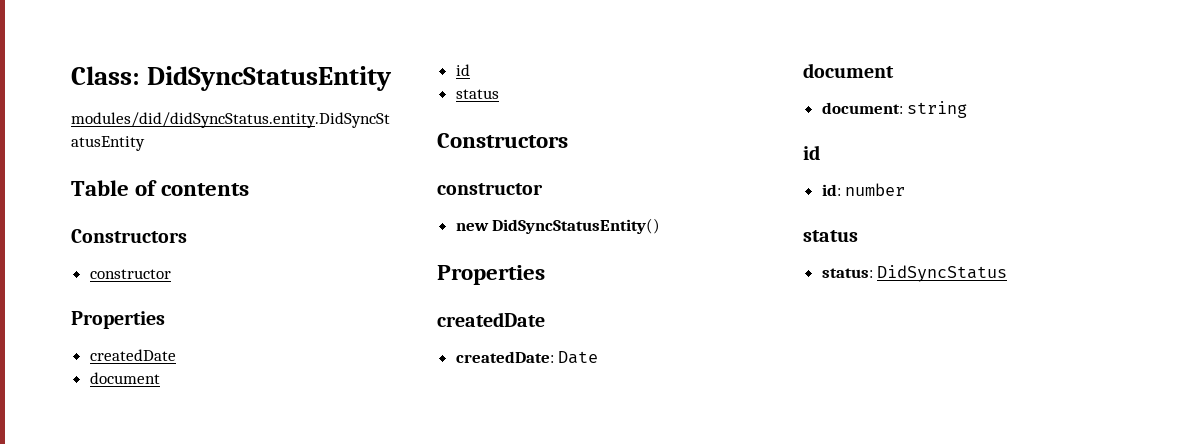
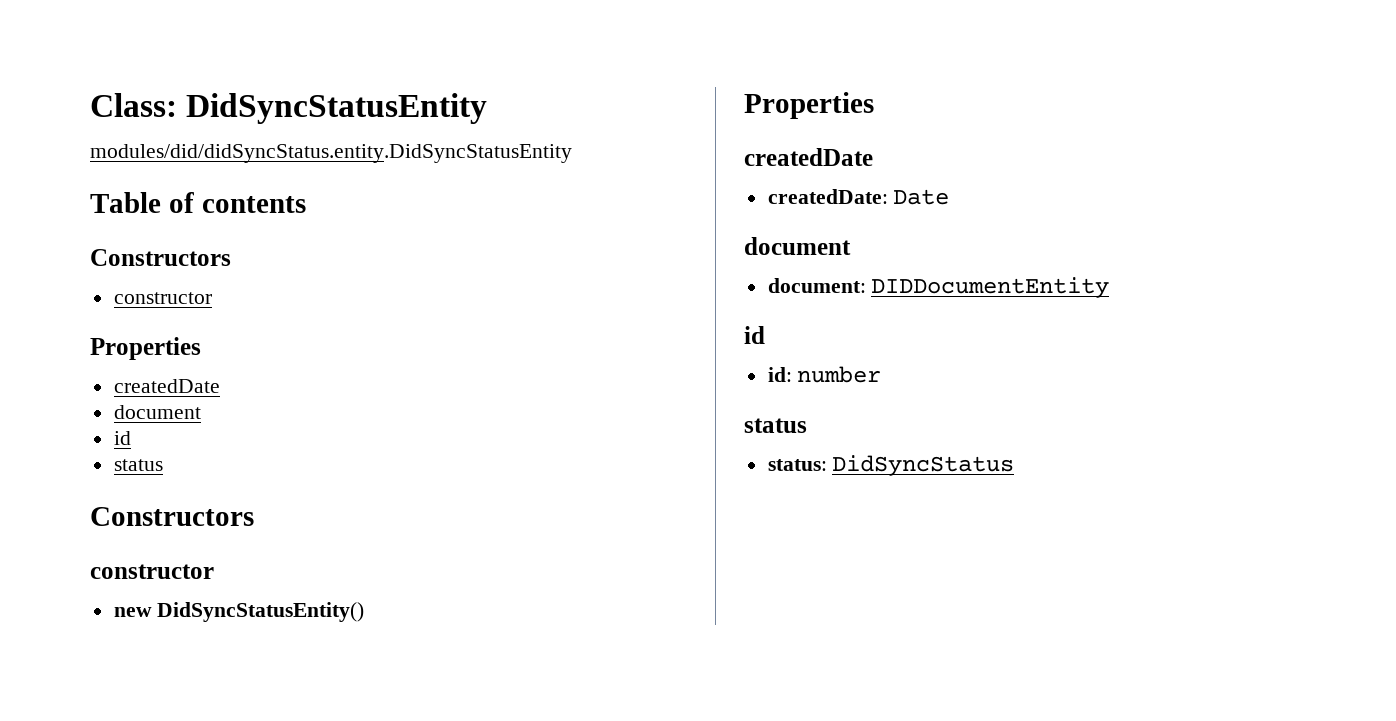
- document: string
+ document: DIDDocumentEntity

